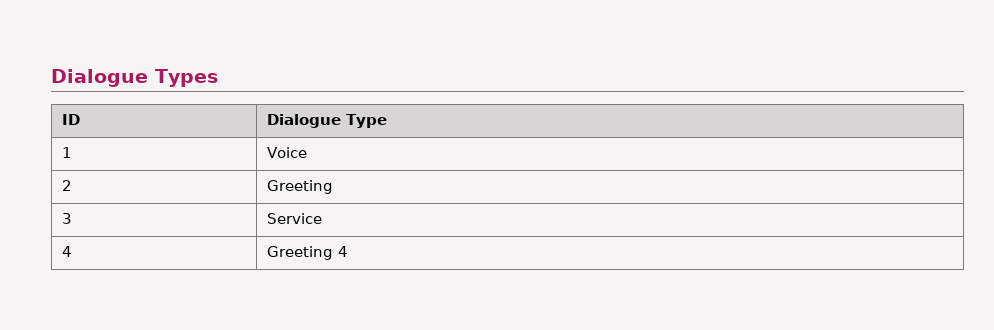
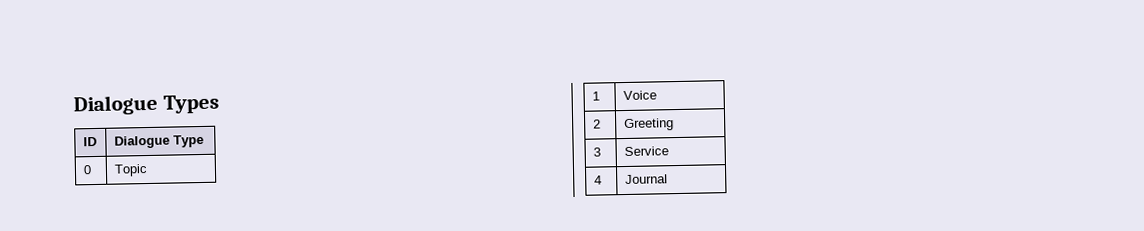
+ 0 | Topic
- 4 | Greeting 4
+ 4 | Journal

